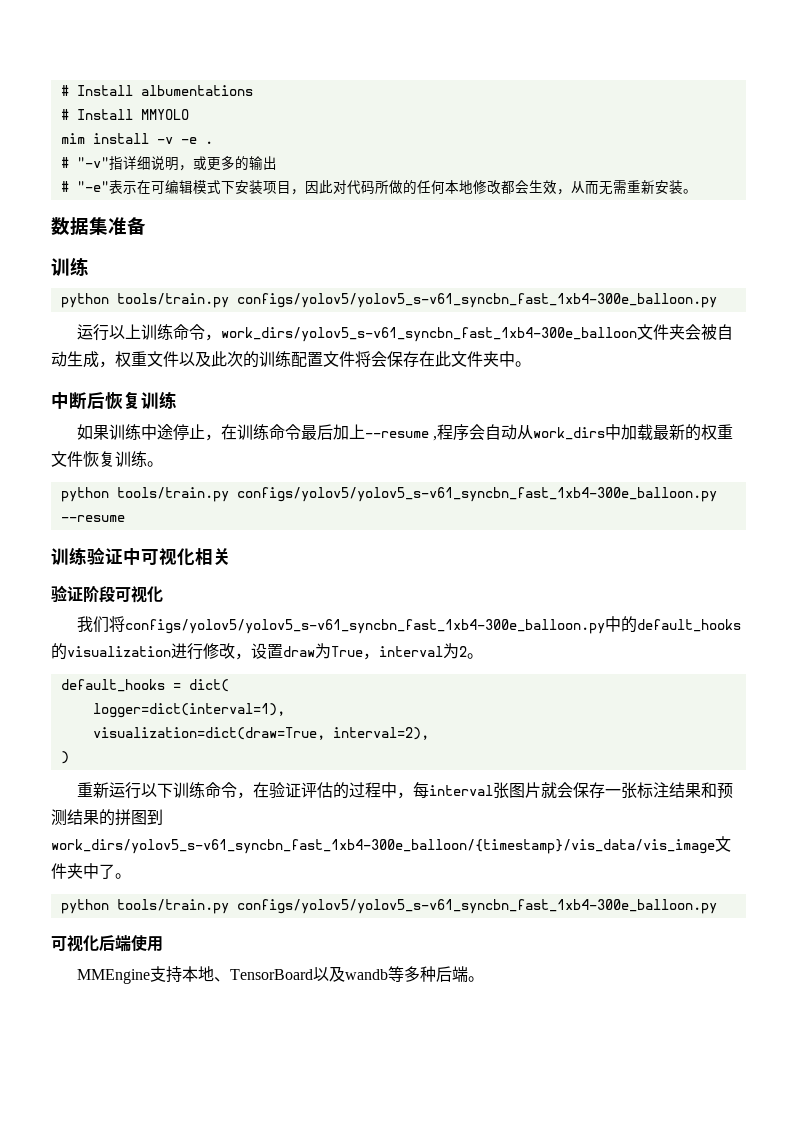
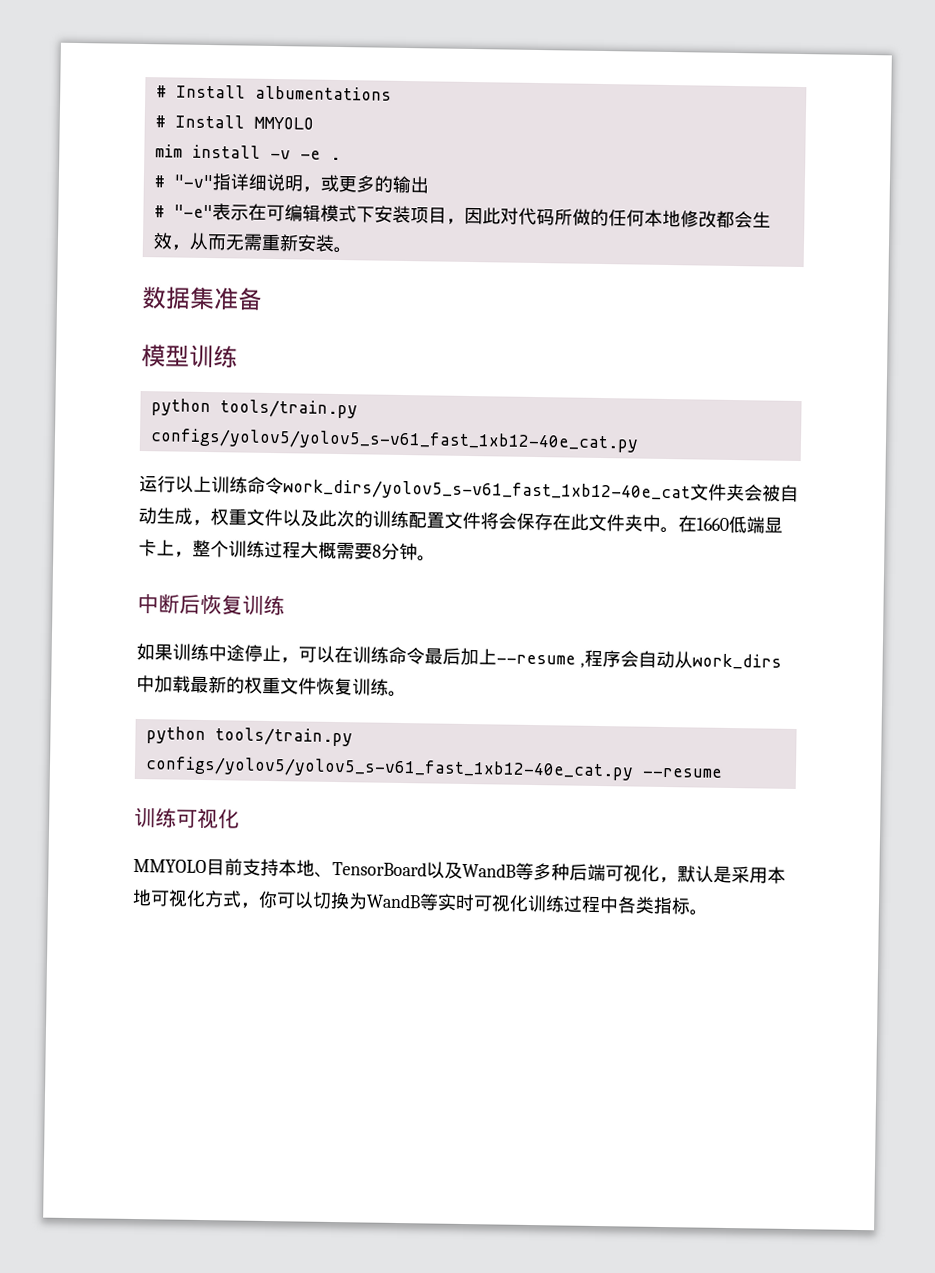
  数据集准备
- 训练
- python tools/train.py configs/yolov5/yolov5_s-v61_syncbn_fast_1xb4-300e_balloon.py
+ 模型训练
+ python tools/train.py configs/yolov5/yolov5_s-v61_fast_1xb12-40e_cat.py
- 运行以上训练命令，work_dirs/yolov5_s-v61_syncbn_fast_1xb4-300e_balloon文件夹会被自动生成，权重文件以及此次的训练配置文件将会保存在此文件夹中。
+ 运行以上训练命令work_dirs/yolov5_s-v61_fast_1xb12-40e_cat文件夹会被自动生成，权重文件以及此次的训练配置文件将会保存在此文件夹中。在1660低端显卡上，整个训练过程大概需要8分钟。
- 如果训练中途停止，在训练命令最后加上--resume ,程序会自动从work_dirs中加载最新的权重文件恢复训练。
+ 如果训练中途停止，可以在训练命令最后加上--resume ,程序会自动从work_dirs中加载最新的权重文件恢复训练。
- python tools/train.py configs/yolov5/yolov5_s-v61_syncbn_fast_1xb4-300e_balloon.py --resume
+ python tools/train.py configs/yolov5/yolov5_s-v61_fast_1xb12-40e_cat.py --resume
- 训练验证中可视化相关
- 验证阶段可视化
- 我们将configs/yolov5/yolov5_s-v61_syncbn_fast_1xb4-300e_balloon.py中的default_hooks的visualization进行修改，设置draw为True，interval为2。
- default_hooks = dict(
- logger=dict(interval=1),
- visualization=dict(draw=True, interval=2),
- )
- 重新运行以下训练命令，在验证评估的过程中，每interval张图片就会保存一张标注结果和预测结果的拼图到work_dirs/yolov5_s-v61_syncbn_fast_1xb4-300e_balloon/{timestamp}/vis_data/vis_image文件夹中了。
- python tools/train.py configs/yolov5/yolov5_s-v61_syncbn_fast_1xb4-300e_balloon.py
- 可视化后端使用
- MMEngine支持本地、TensorBoard以及wandb等多种后端。
+ 训练可视化
+ MMYOLO目前支持本地、TensorBoard以及WandB等多种后端可视化，默认是采用本地可视化方式，你可以切换为WandB等实时可视化训练过程中各类指标。

